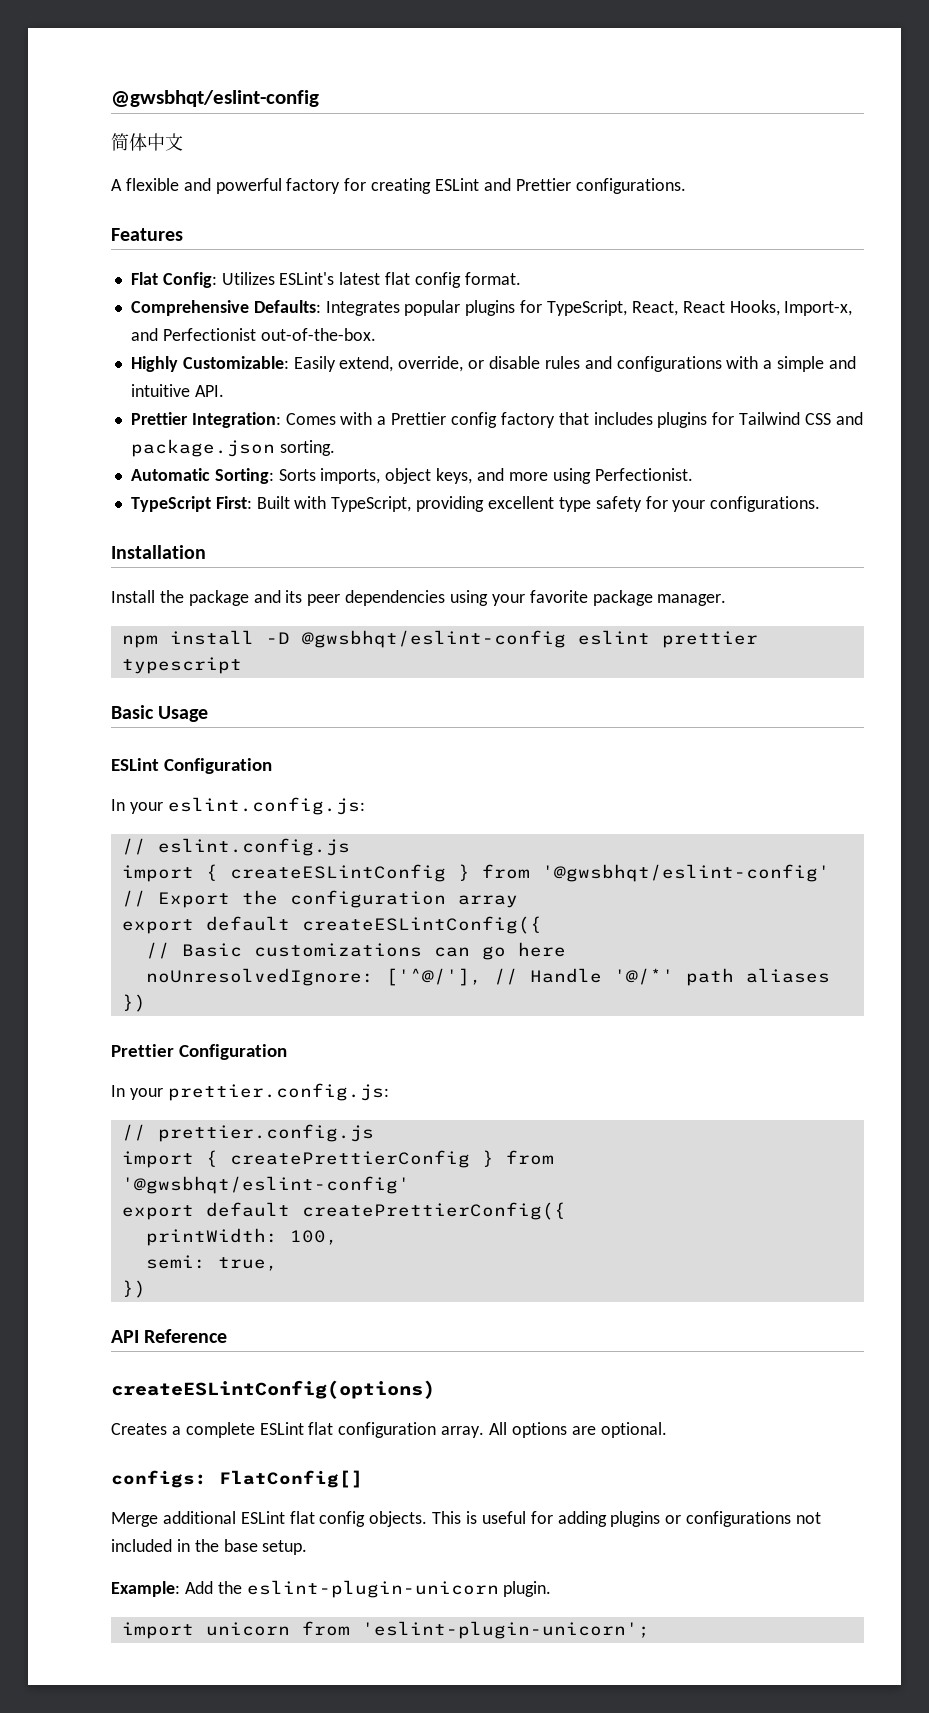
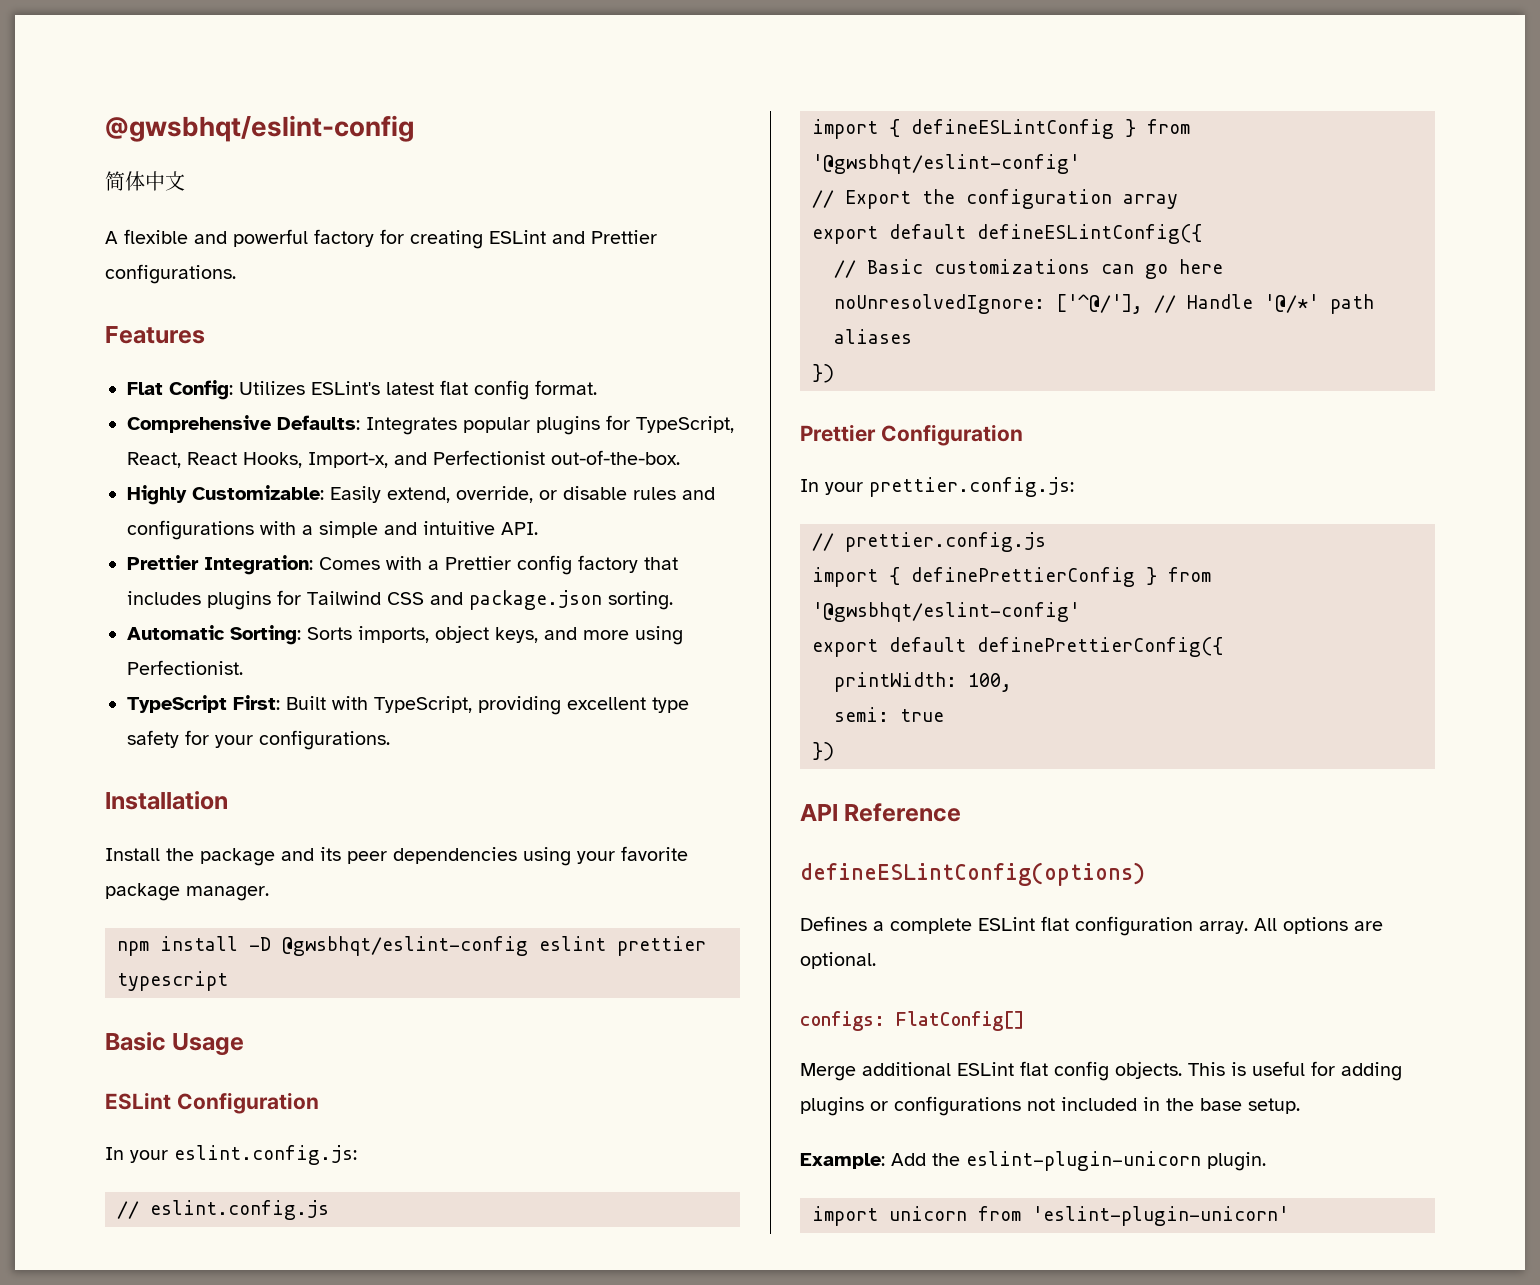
- import { createESLintConfig } from '@gwsbhqt/eslint-config'
+ import { defineESLintConfig } from '@gwsbhqt/eslint-config'
- export default createESLintConfig({
+ export default defineESLintConfig({
- import { createPrettierConfig } from '@gwsbhqt/eslint-config'
+ import { definePrettierConfig } from '@gwsbhqt/eslint-config'
- export default createPrettierConfig({
+ export default definePrettierConfig({
- semi: true,
+ semi: true
- createESLintConfig(options)
- Creates a complete ESLint flat configuration array.
+ defineESLintConfig(options)
+ Defines a complete ESLint flat configuration array.
- import unicorn from 'eslint-plugin-unicorn';
+ import unicorn from 'eslint-plugin-unicorn'

